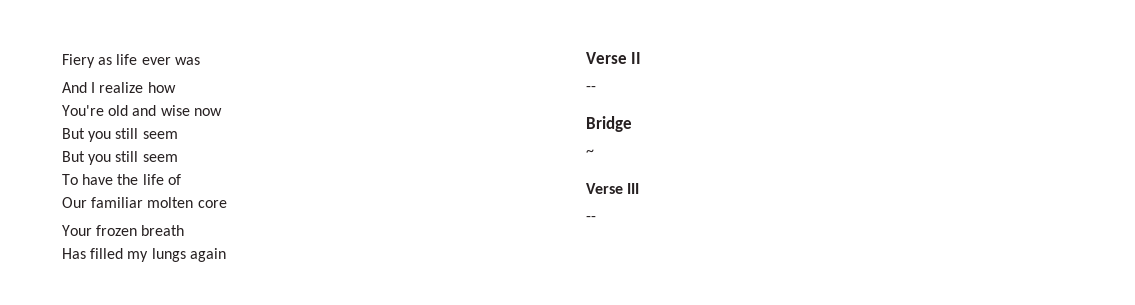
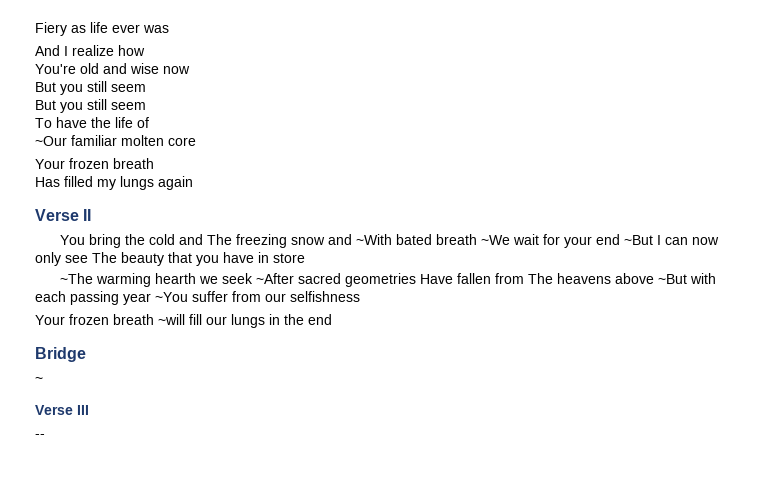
- Our familiar molten core
+ ~Our familiar molten core
  Verse II
- --
+ You bring the cold and The freezing snow and ~With bated breath ~We wait for your end ~But I can now only see The beauty that you have in store
+ ~The warming hearth we seek ~After sacred geometries Have fallen from The heavens above ~But with each passing year ~You suffer from our selfishness
+ Your frozen breath ~will fill our lungs in the end

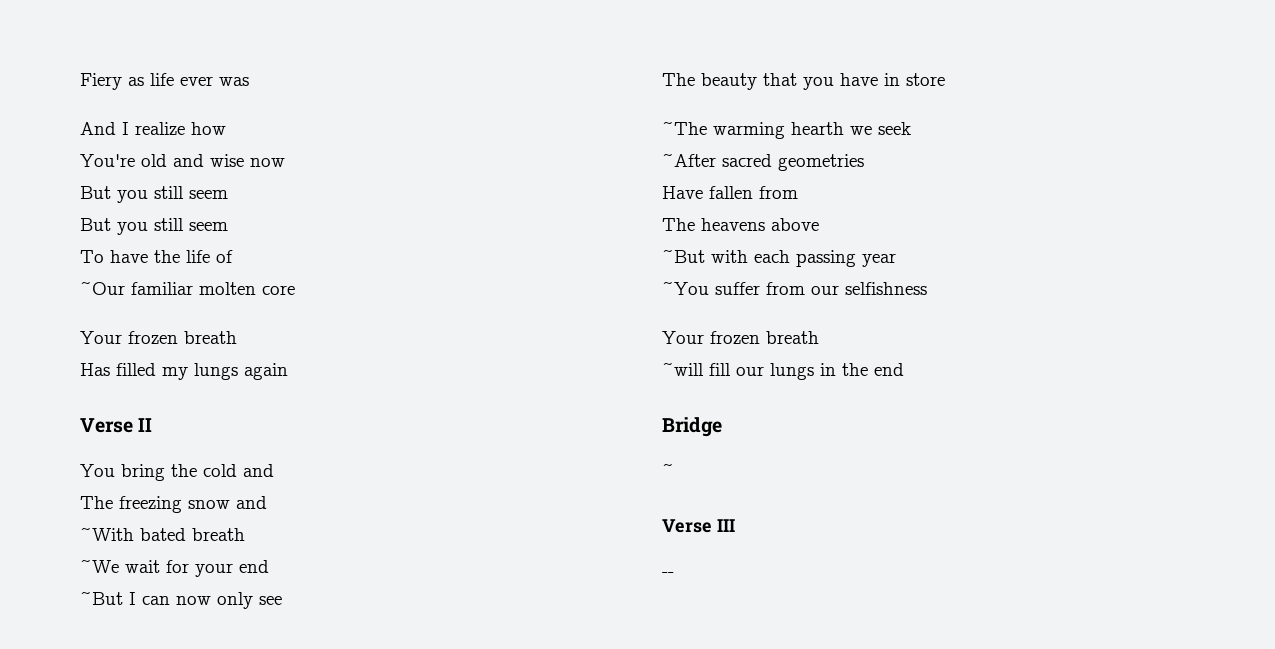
- You bring the cold and The freezing snow and ~With bated breath ~We wait for your end ~But I can now only see The beauty that you have in store
+ You bring the cold and
+ The freezing snow and
+ ~With bated breath
+ ~We wait for your end
+ ~But I can now only see
+ The beauty that you have in store
- ~The warming hearth we seek ~After sacred geometries Have fallen from The heavens above ~But with each passing year ~You suffer from our selfishness
- Your frozen breath ~will fill our lungs in the end
+ ~The warming hearth we seek
+ ~After sacred geometries
+ Have fallen from
+ The heavens above
+ ~But with each passing year
+ ~You suffer from our selfishness
+ Your frozen breath
+ ~will fill our lungs in the end

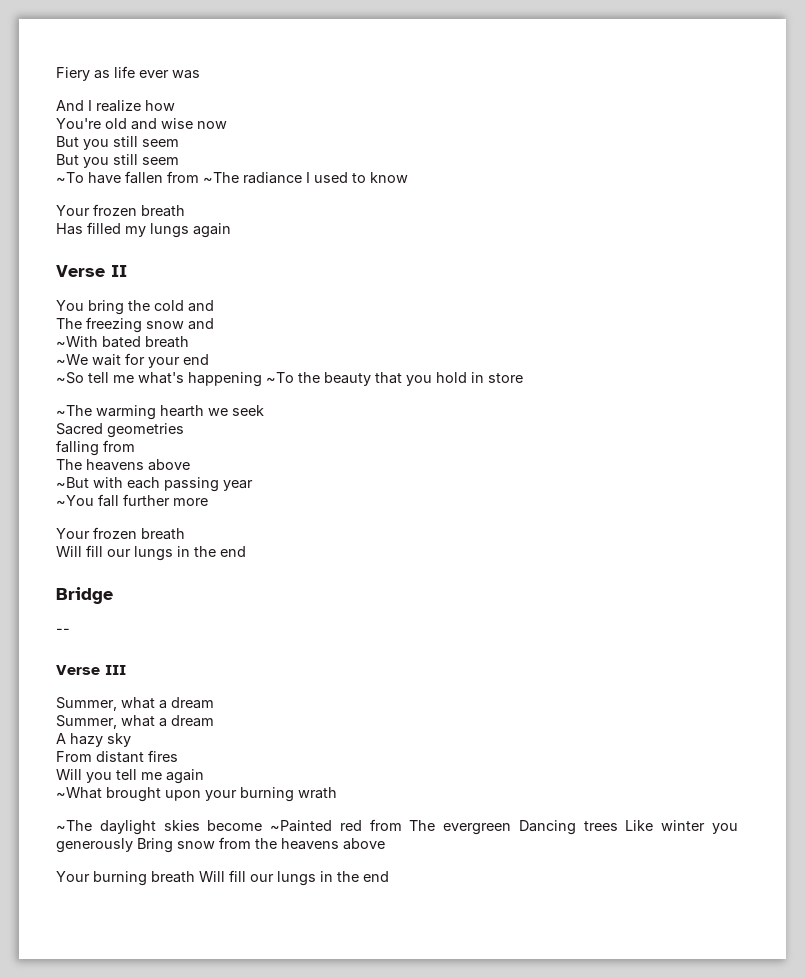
- To have the life of
- ~Our familiar molten core
+ ~To have fallen from ~The radiance I used to know
- ~But I can now only see
- The beauty that you have in store
+ ~So tell me what's happening ~To the beauty that you hold in store
- ~After sacred geometries
+ Sacred geometries
- Have fallen from
+ falling from
- ~You suffer from our selfishness
+ ~You fall further more
  Your frozen breath
- ~will fill our lungs in the end
+ Will fill our lungs in the end
- ~
+ --
  Verse III
- --
+ Summer, what a dream
+ Summer, what a dream
+ A hazy sky
+ From distant fires
+ Will you tell me again
+ ~What brought upon your burning wrath
+ ~The daylight skies become ~Painted red from The evergreen Dancing trees Like winter you generously Bring snow from the heavens above
+ Your burning breath Will fill our lungs in the end

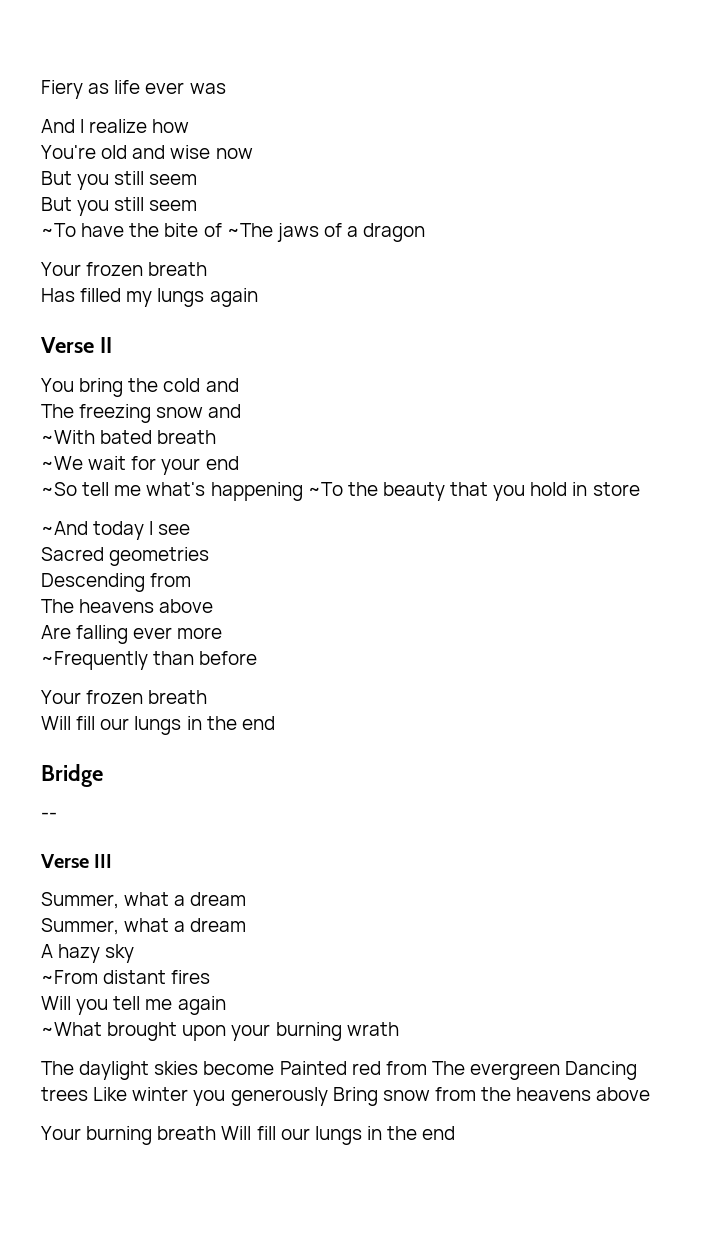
- ~To have fallen from ~The radiance I used to know
+ ~To have the bite of ~The jaws of a dragon
- ~The warming hearth we seek
+ ~And today I see
- falling from
+ Descending from
- ~But with each passing year
- ~You fall further more
+ Are falling ever more
+ ~Frequently than before
- From distant fires
+ ~From distant fires
- ~The daylight skies become ~Painted red from The evergreen Dancing trees Like winter you generously Bring snow from the heavens above
+ The daylight skies become Painted red from The evergreen Dancing trees Like winter you generously Bring snow from the heavens above

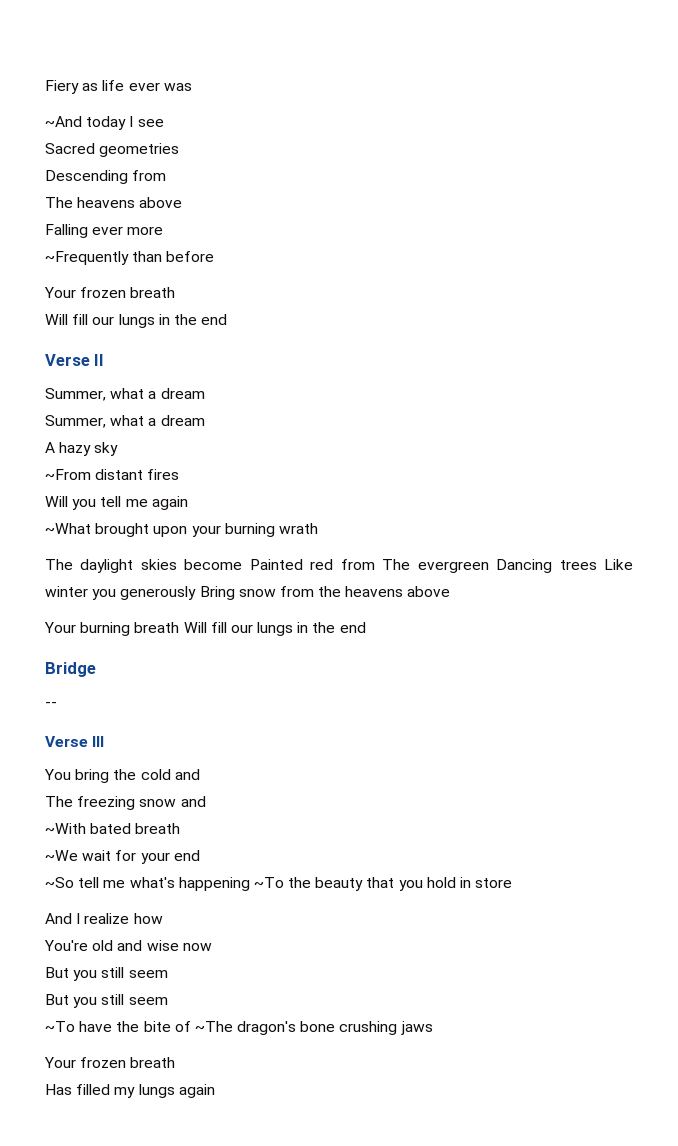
- And I realize how
- You're old and wise now
- But you still seem
- But you still seem
- ~To have the bite of ~The jaws of a dragon
- Your frozen breath
- Has filled my lungs again
- Verse II
- You bring the cold and
- The freezing snow and
- ~With bated breath
- ~We wait for your end
- ~So tell me what's happening ~To the beauty that you hold in store
- Are falling ever more
+ Falling ever more
- Bridge
- --
- Verse III
+ Verse II
+ Bridge
+ --
+ Verse III
+ You bring the cold and
+ The freezing snow and
+ ~With bated breath
+ ~We wait for your end
+ ~So tell me what's happening ~To the beauty that you hold in store
+ And I realize how
+ You're old and wise now
+ But you still seem
+ But you still seem
+ ~To have the bite of ~The dragon's bone crushing jaws
+ Your frozen breath
+ Has filled my lungs again

